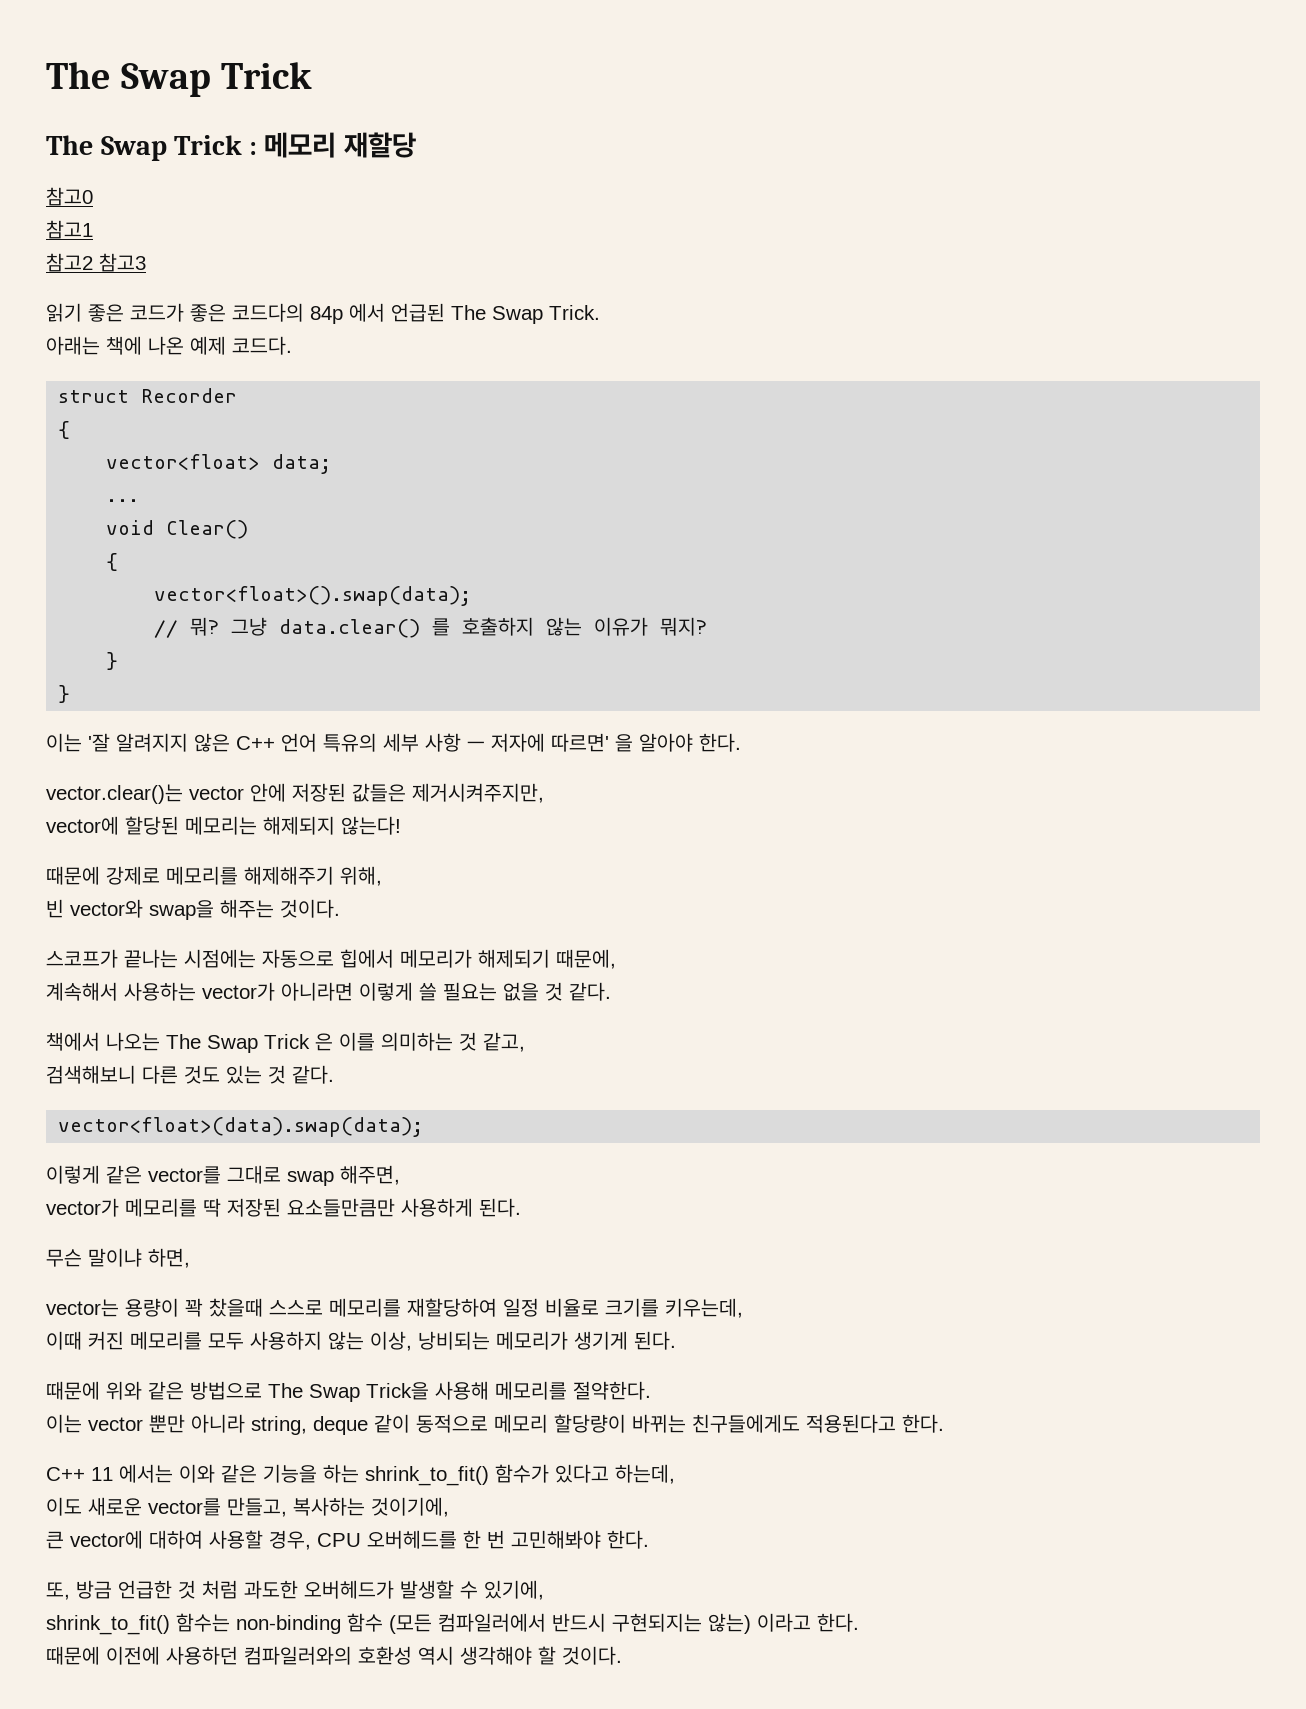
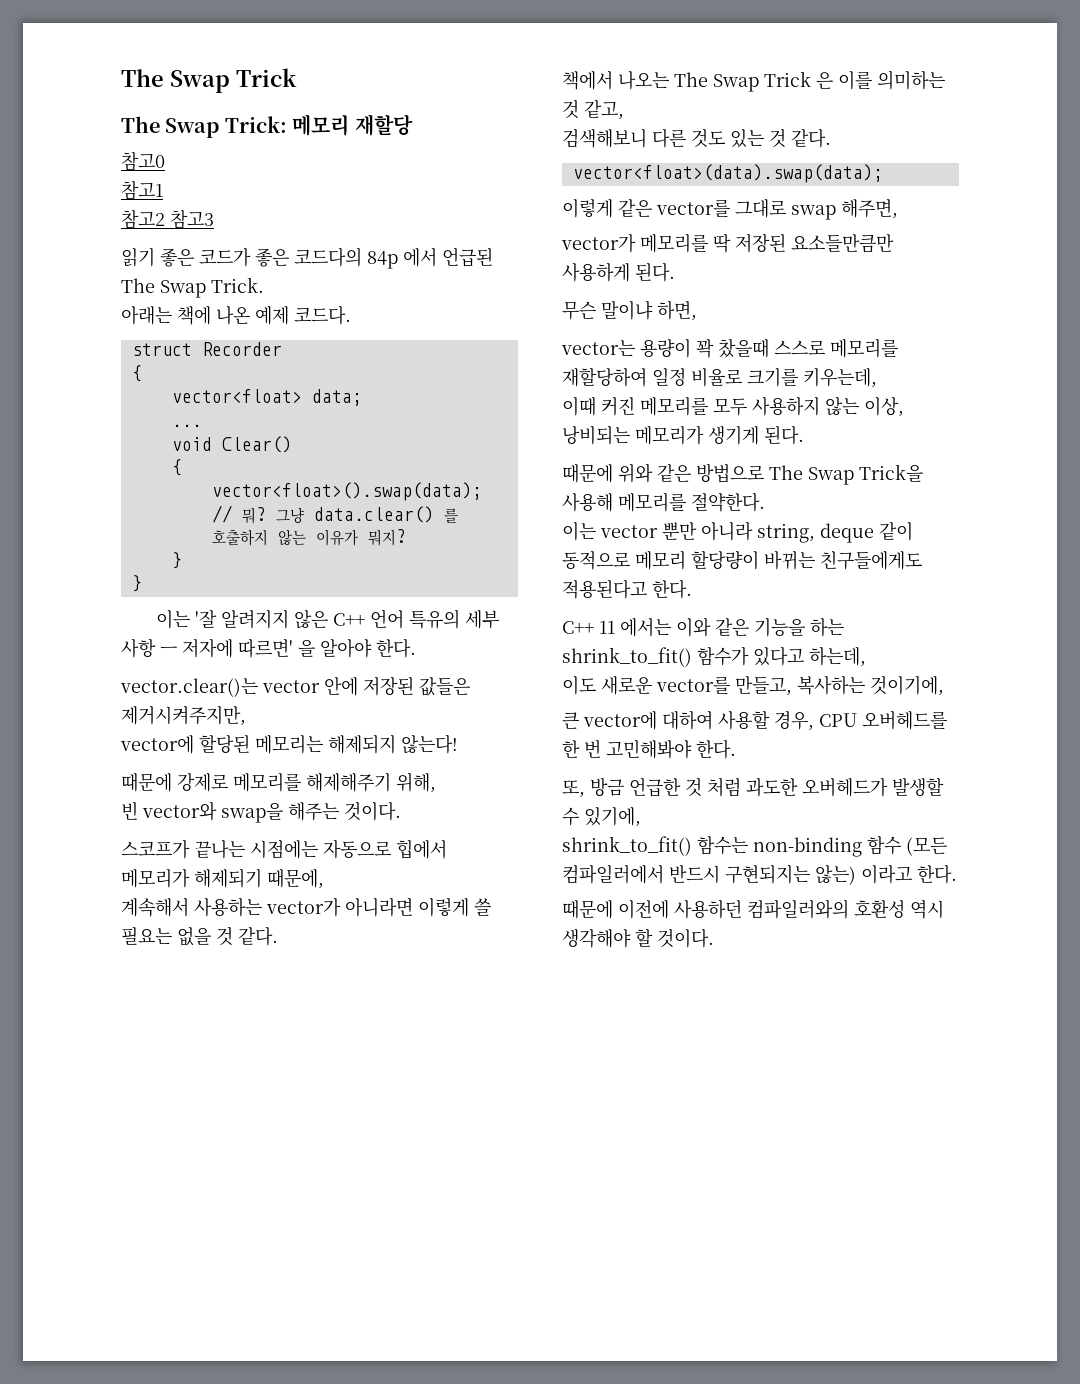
- The Swap Trick : 메모리 재할당
+ The Swap Trick: 메모리 재할당

